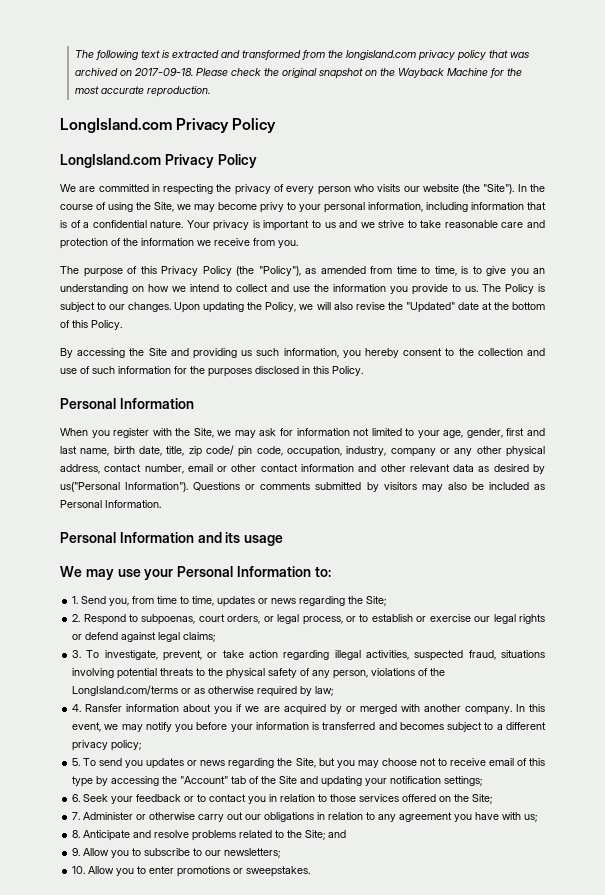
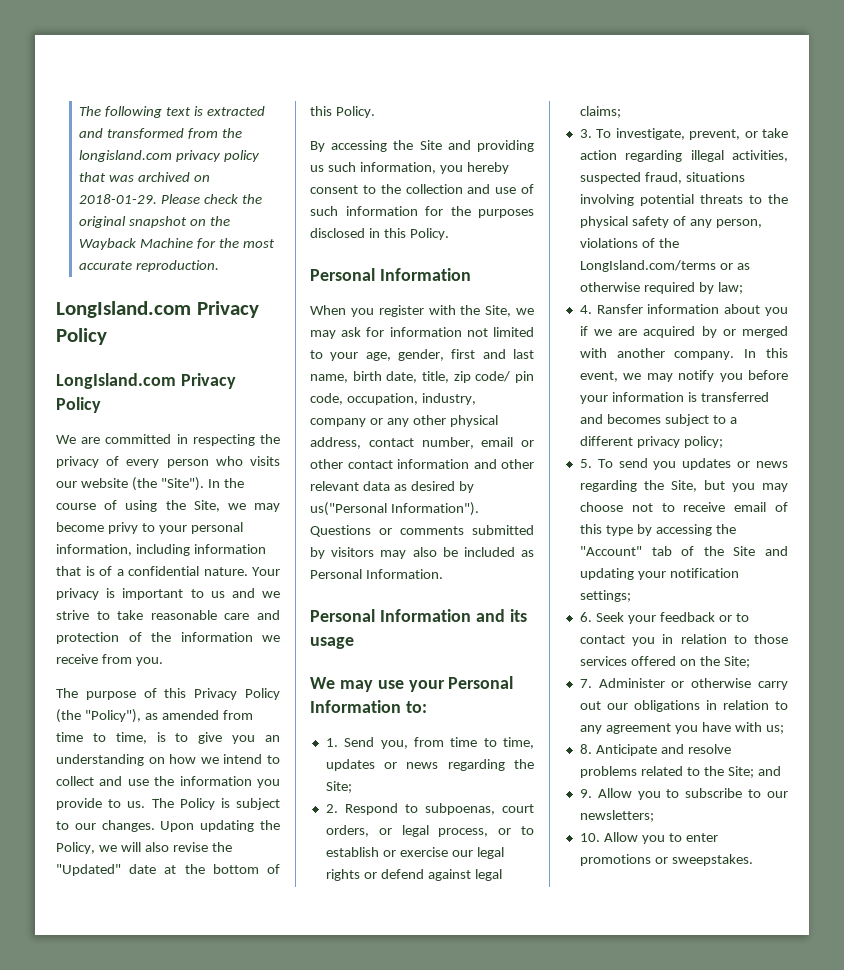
- The following text is extracted and transformed from the longisland.com privacy policy that was archived on 2017-09-18.
+ The following text is extracted and transformed from the longisland.com privacy policy that was archived on 2018-01-29.

